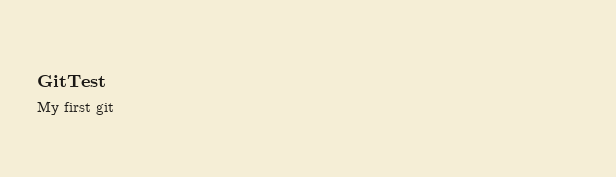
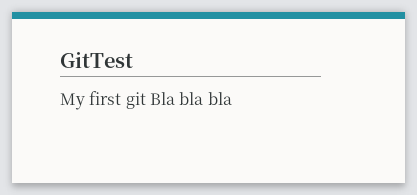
- My first git
+ My first git Bla bla bla

